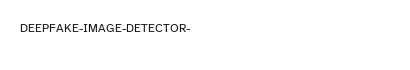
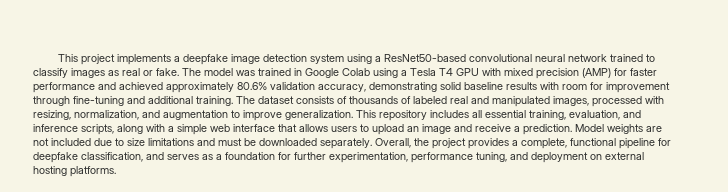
- DEEPFAKE-IMAGE-DETECTOR-
+ This project implements a deepfake image detection system using a ResNet50-based convolutional neural network trained to classify images as real or fake. The model was trained in Google Colab using a Tesla T4 GPU with mixed precision (AMP) for faster performance and achieved approximately 80.6% validation accuracy, demonstrating solid baseline results with room for improvement through fine-tuning and additional training. The dataset consists of thousands of labeled real and manipulated images, processed with resizing, normalization, and augmentation to improve generalization. This repository includes all essential training, evaluation, and inference scripts, along with a simple web interface that allows users to upload an image and receive a prediction. Model weights are not included due to size limitations and must be downloaded separately. Overall, the project provides a complete, functional pipeline for deepfake classification, and serves as a foundation for further experimentation, performance tuning, and deployment on external hosting platforms.

